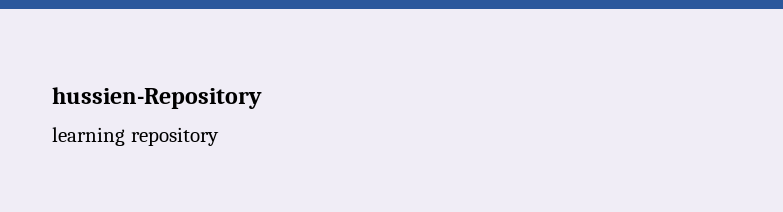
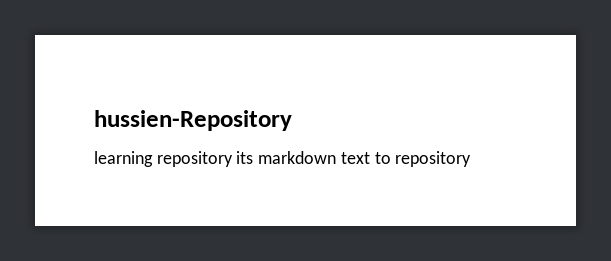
- learning repository
+ learning repository its markdown text to repository

